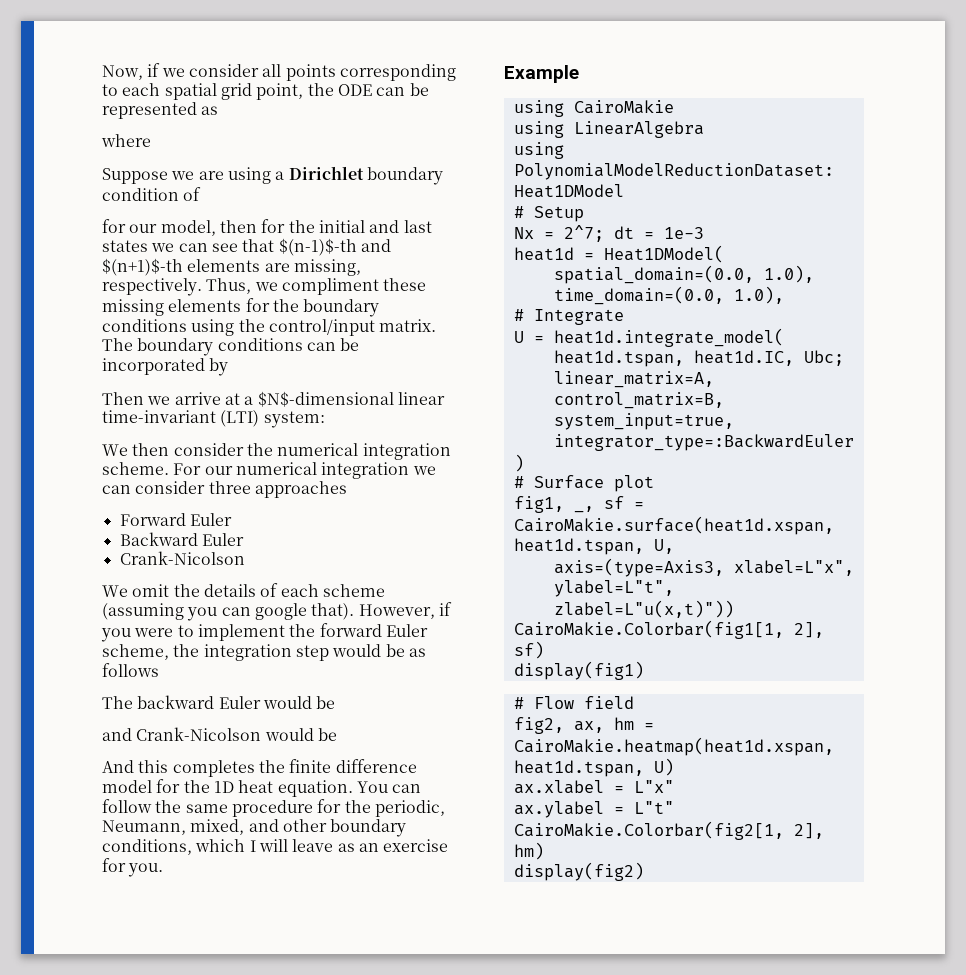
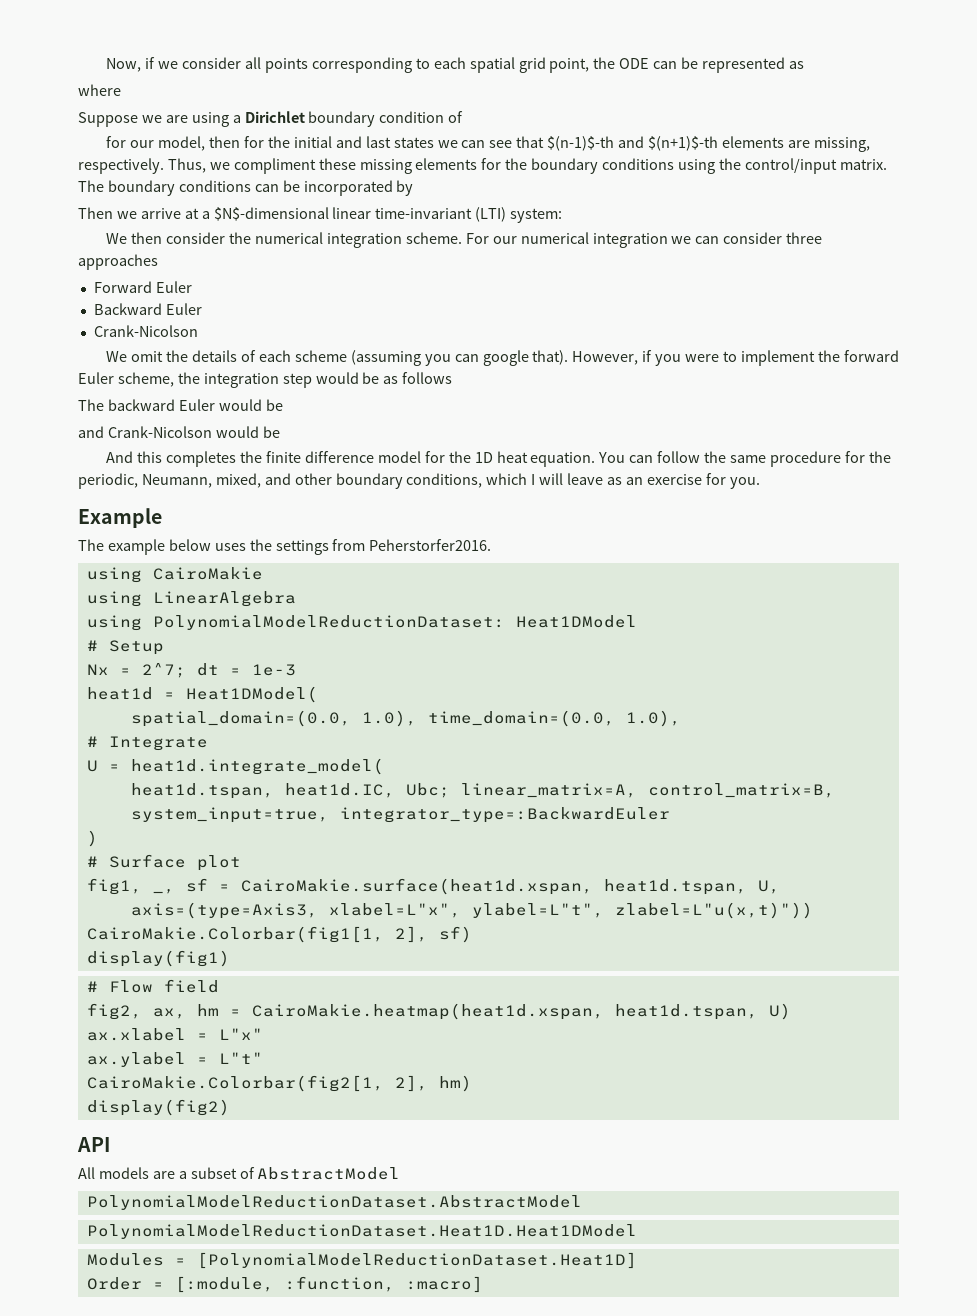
+ The example below uses the settings from Peherstorfer2016.
+ API
+ All models are a subset of AbstractModel
+ PolynomialModelReductionDataset.AbstractModel
+ PolynomialModelReductionDataset.Heat1D.Heat1DModel
+ Modules = [PolynomialModelReductionDataset.Heat1D]
+ Order = [:module, :function, :macro]

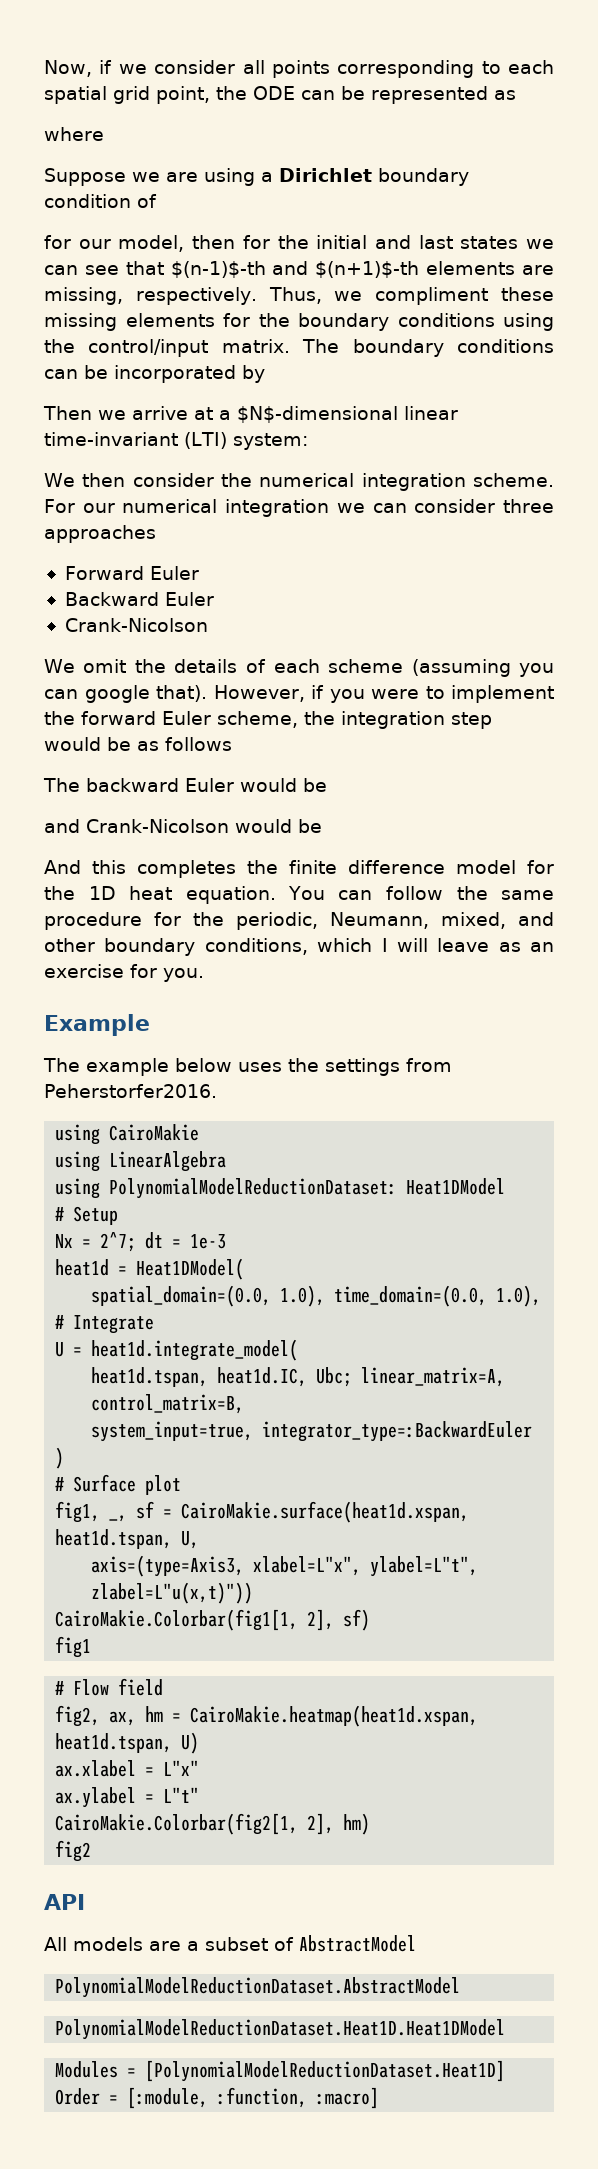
- display(fig1)
+ fig1
- display(fig2)
+ fig2

